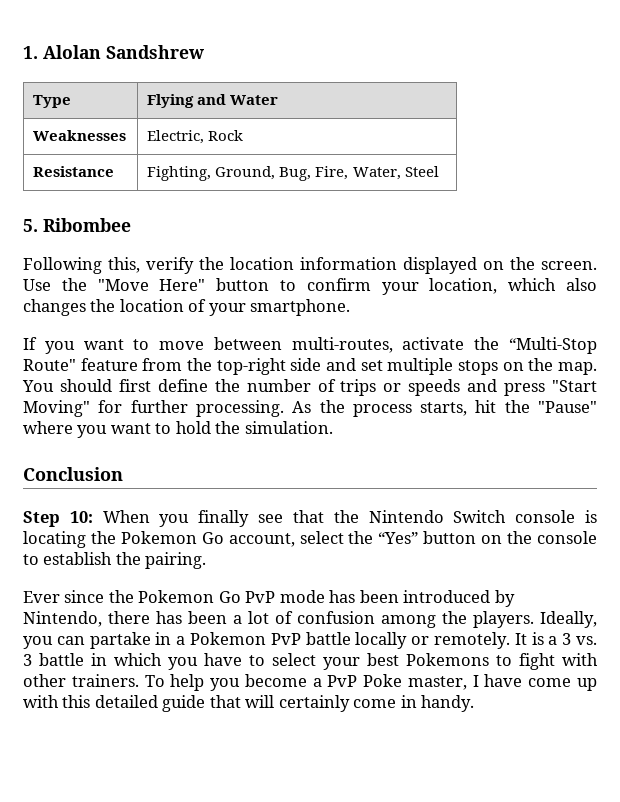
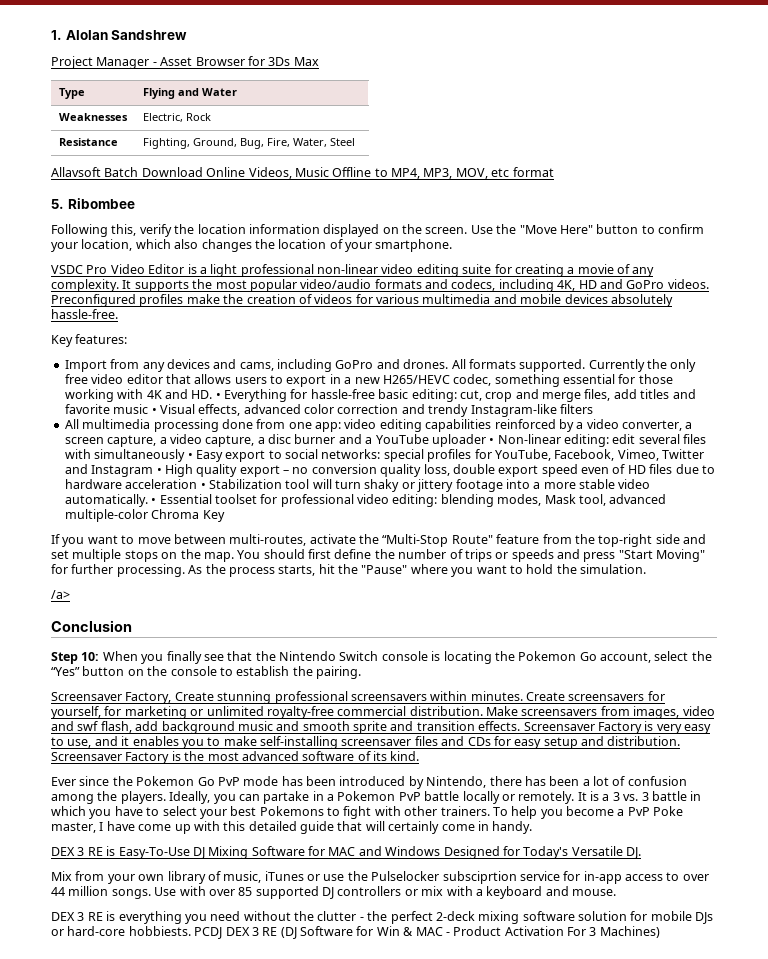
+ Project Manager - Asset Browser for 3Ds Max
+ Allavsoft Batch Download Online Videos, Music Offline to MP4, MP3, MOV, etc format
+ VSDC Pro Video Editor is a light professional non-linear video editing suite for creating a movie of any complexity. It supports the most popular video/audio formats and codecs, including 4K, HD and GoPro videos. Preconfigured profiles make the creation of videos for various multimedia and mobile devices absolutely hassle-free.
+ Key features:
+ Import from any devices and cams, including GoPro and drones. All formats supported. Сurrently the only free video editor that allows users to export in a new H265/HEVC codec, something essential for those working with 4K and HD. • Everything for hassle-free basic editing: cut, crop and merge files, add titles and favorite music • Visual effects, advanced color correction and trendy Instagram-like filters
+ All multimedia processing done from one app: video editing capabilities reinforced by a video converter, a screen capture, a video capture, a disc burner and a YouTube uploader • Non-linear editing: edit several files with simultaneously • Easy export to social networks: special profiles for YouTube, Facebook, Vimeo, Twitter and Instagram • High quality export – no conversion quality loss, double export speed even of HD files due to hardware acceleration • Stabilization tool will turn shaky or jittery footage into a more stable video automatically. • Essential toolset for professional video editing: blending modes, Mask tool, advanced multiple-color Chroma Key
+ /a>
+ Screensaver Factory, Create stunning professional screensavers within minutes. Create screensavers for yourself, for marketing or unlimited royalty-free commercial distribution. Make screensavers from images, video and swf flash, add background music and smooth sprite and transition effects. Screensaver Factory is very easy to use, and it enables you to make self-installing screensaver files and CDs for easy setup and distribution. Screensaver Factory is the most advanced software of its kind.
+ DEX 3 RE is Easy-To-Use DJ Mixing Software for MAC and Windows Designed for Today's Versatile DJ.
+ Mix from your own library of music, iTunes or use the Pulselocker subsciprtion service for in-app access to over 44 million songs. Use with over 85 supported DJ controllers or mix with a keyboard and mouse.
+ DEX 3 RE is everything you need without the clutter - the perfect 2-deck mixing software solution for mobile DJs or hard-core hobbiests. PCDJ DEX 3 RE (DJ Software for Win & MAC - Product Activation For 3 Machines)

